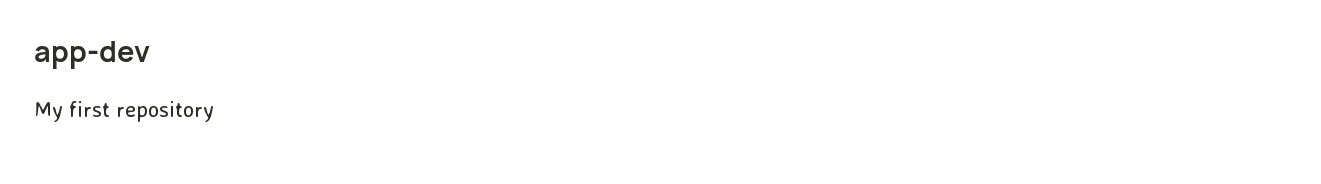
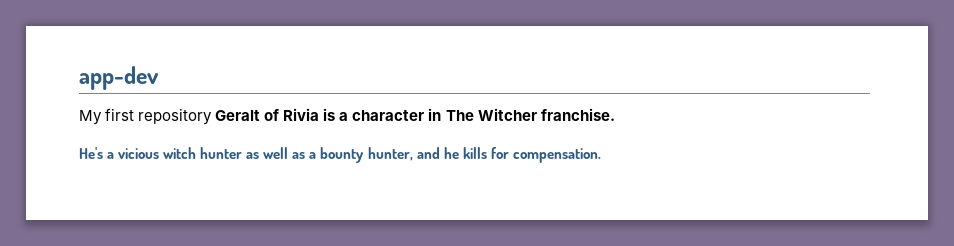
- My first repository
+ My first repository Geralt of Rivia is a character in The Witcher franchise.
+ He's a vicious witch hunter as well as a bounty hunter, and he kills for compensation.

